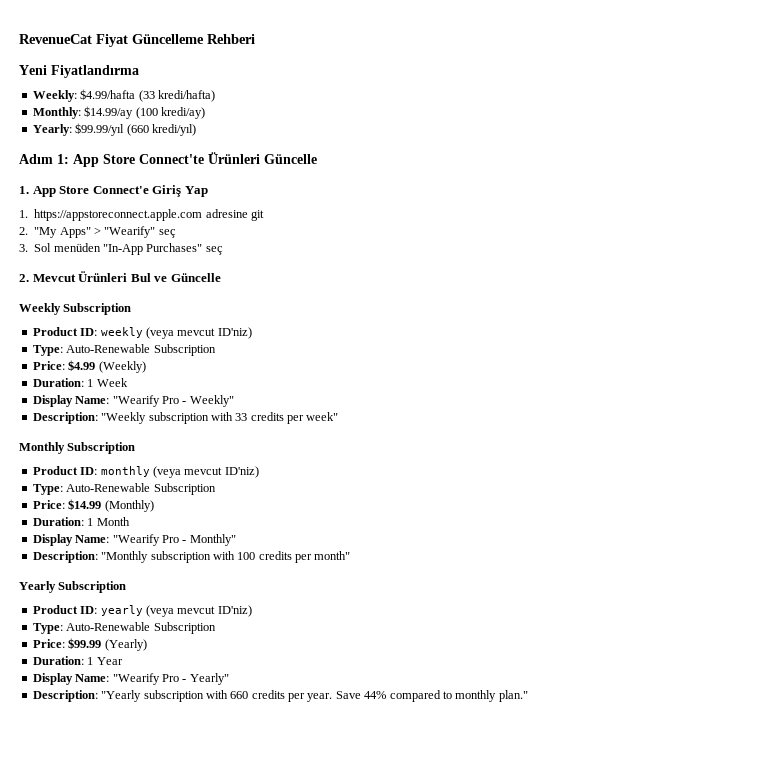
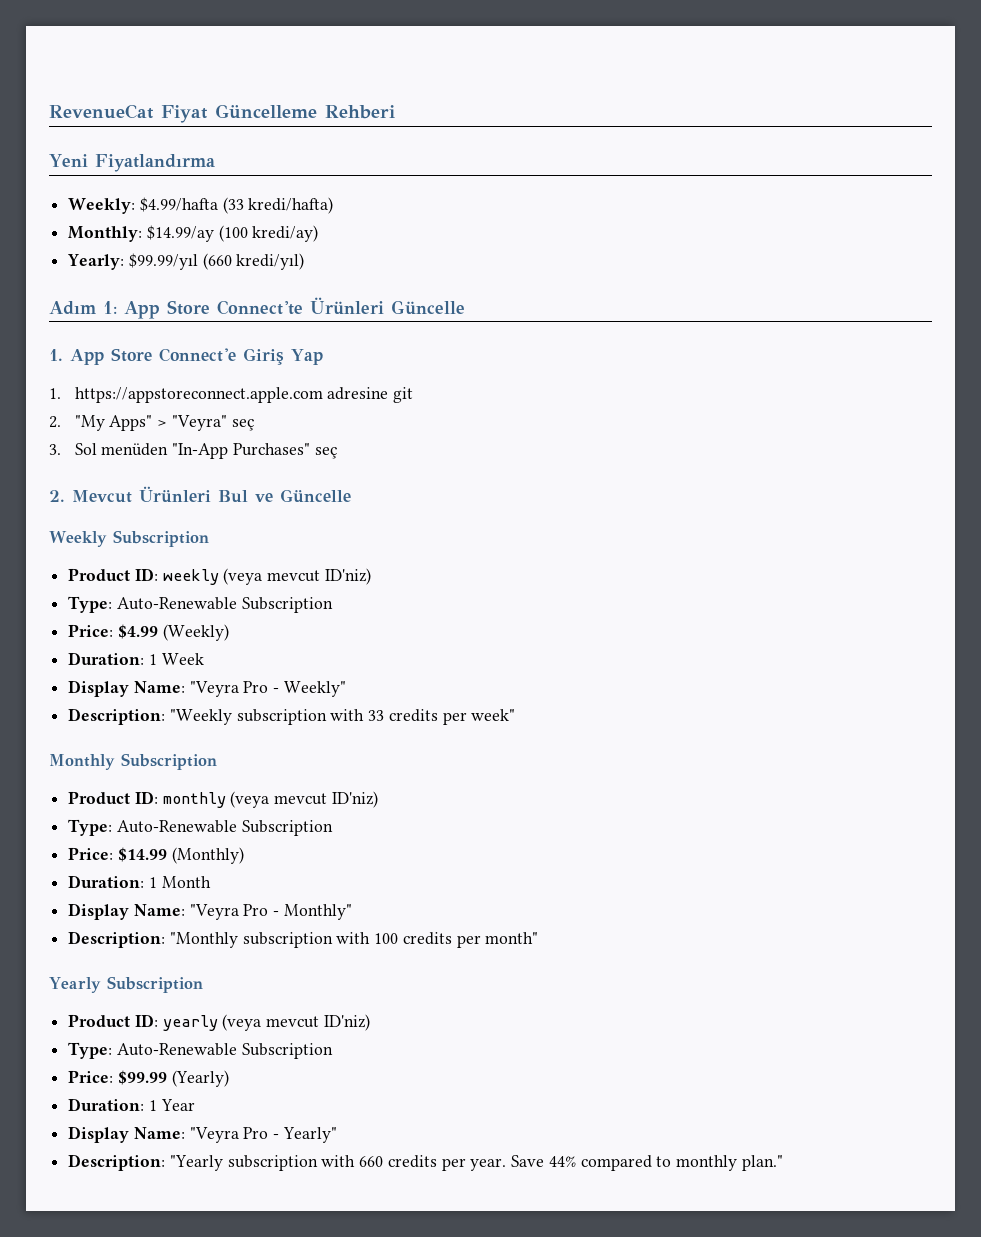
- 2. "My Apps" > "Wearify" seç
+ 2. "My Apps" > "Veyra" seç
- Display Name: "Wearify Pro - Weekly"
+ Display Name: "Veyra Pro - Weekly"
- Display Name: "Wearify Pro - Monthly"
+ Display Name: "Veyra Pro - Monthly"
- Display Name: "Wearify Pro - Yearly"
+ Display Name: "Veyra Pro - Yearly"

